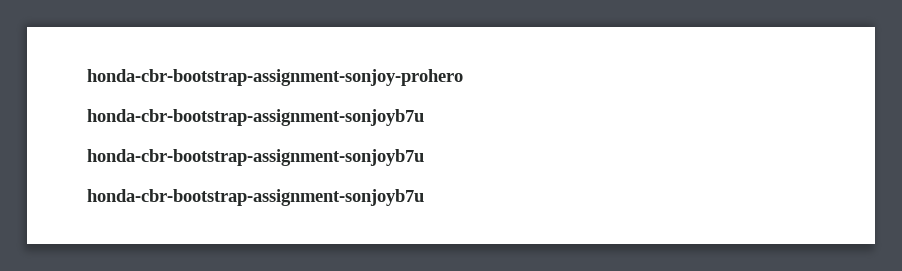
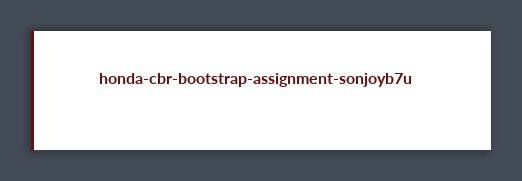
- honda-cbr-bootstrap-assignment-sonjoy-prohero
- honda-cbr-bootstrap-assignment-sonjoyb7u
- honda-cbr-bootstrap-assignment-sonjoyb7u

